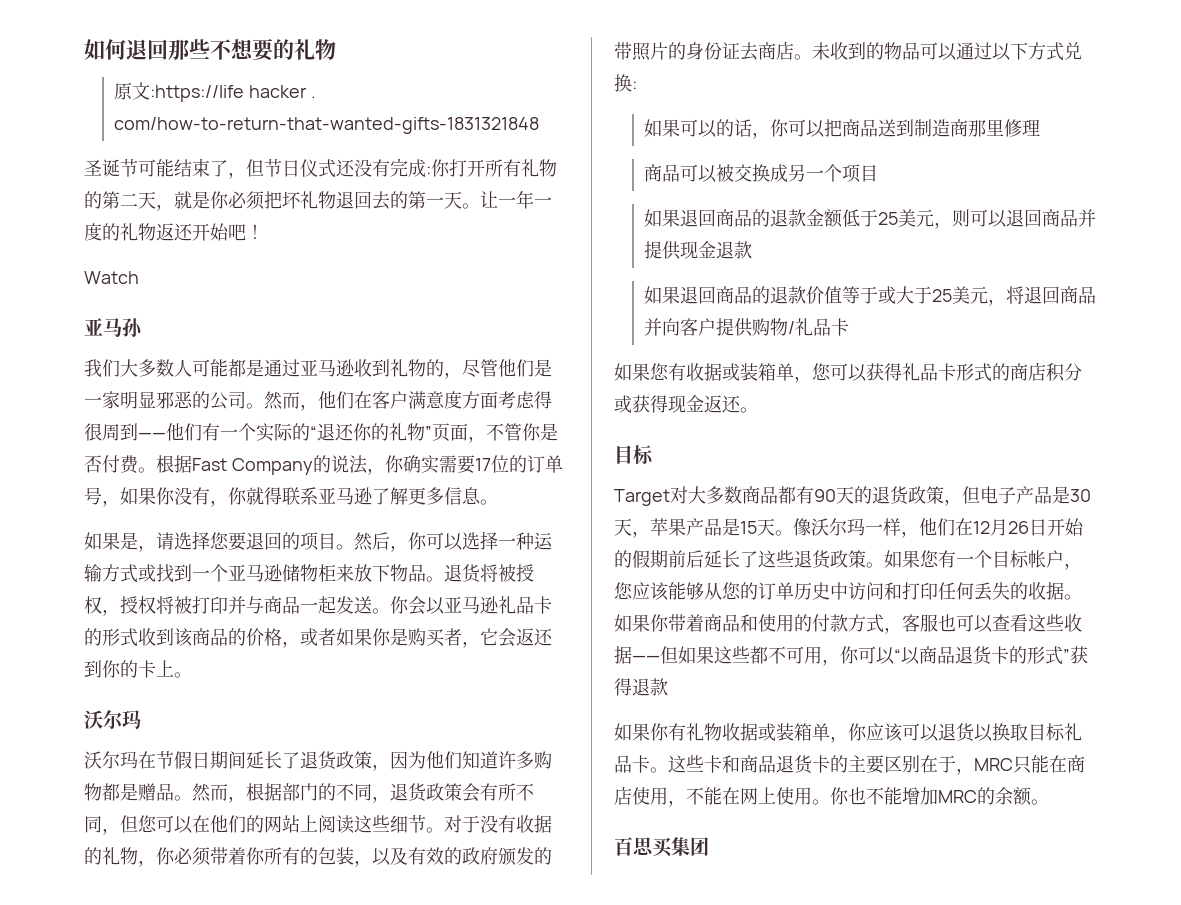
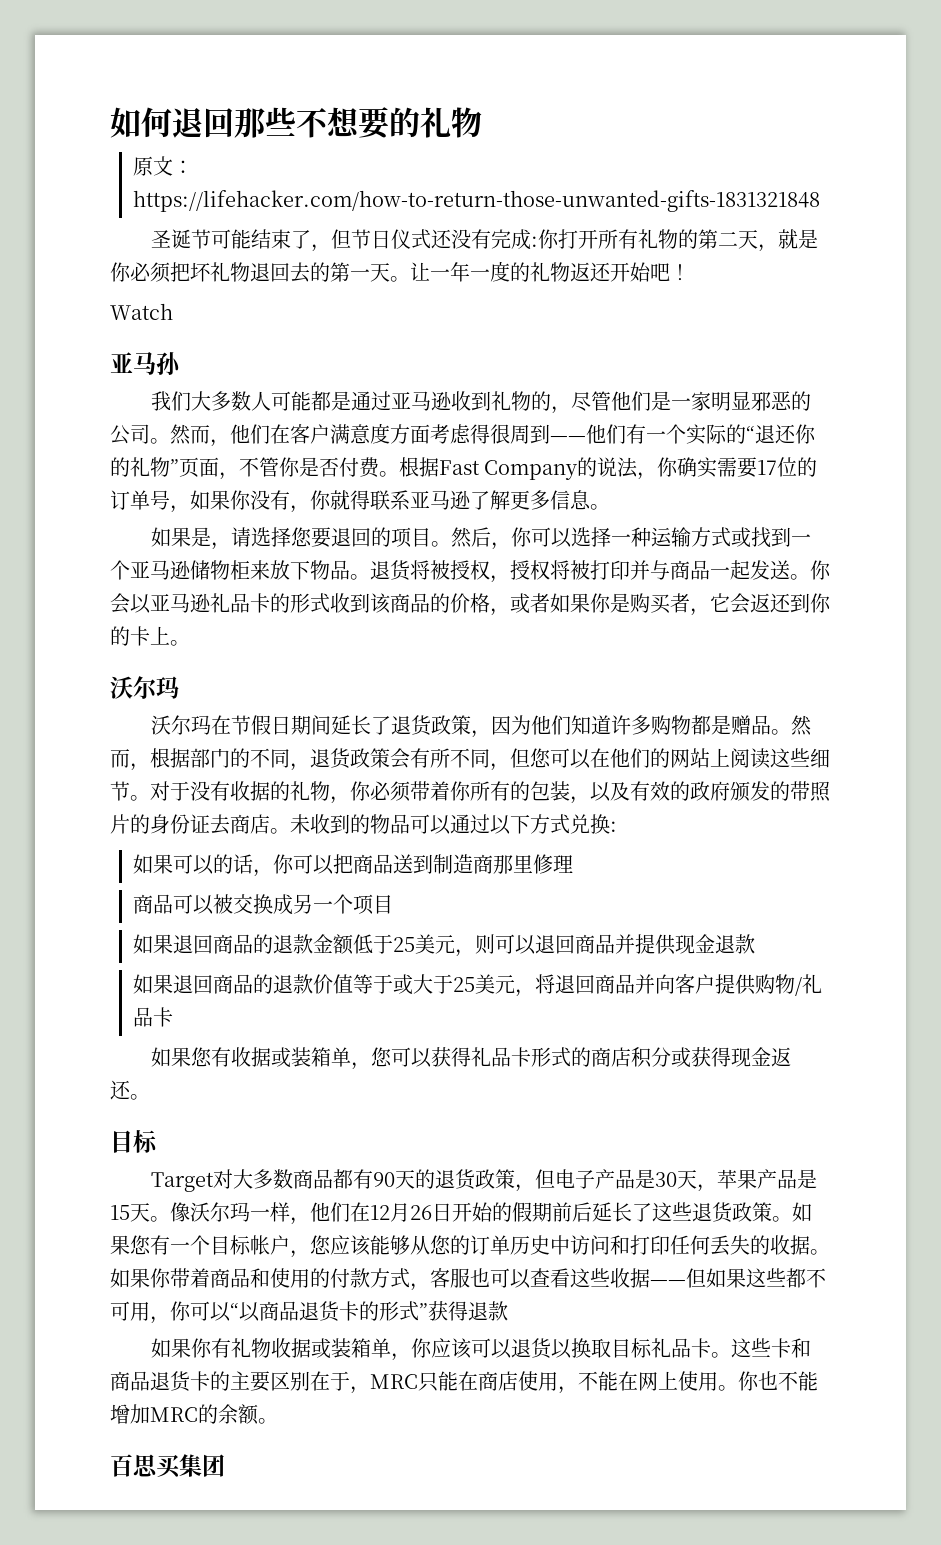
- 原文:https://life hacker . com/how-to-return-that-wanted-gifts-1831321848
+ 原文：https://lifehacker.com/how-to-return-those-unwanted-gifts-1831321848

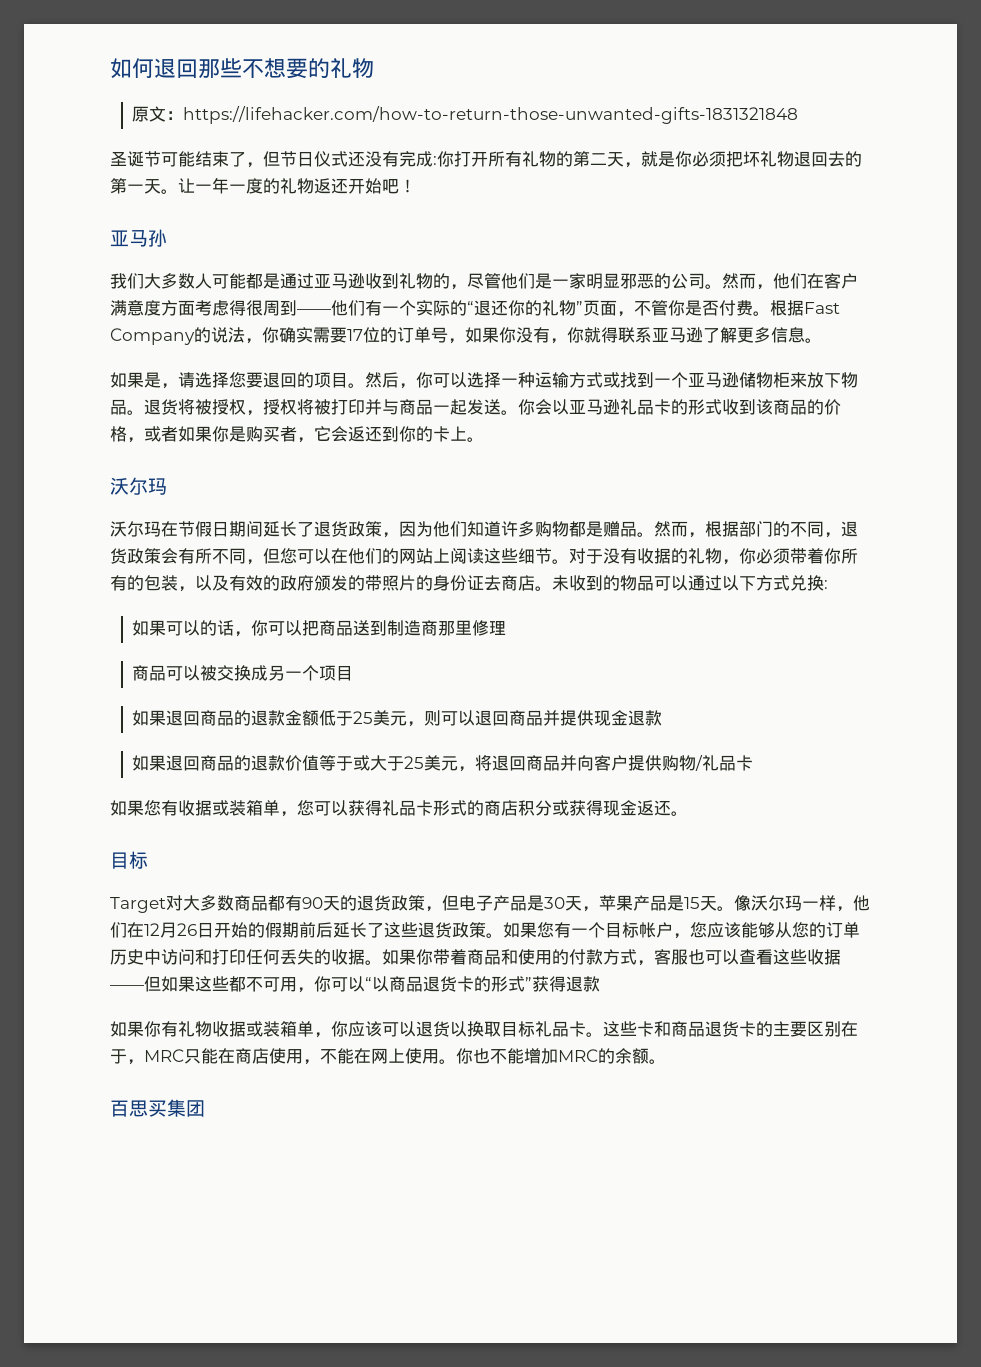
- Watch

